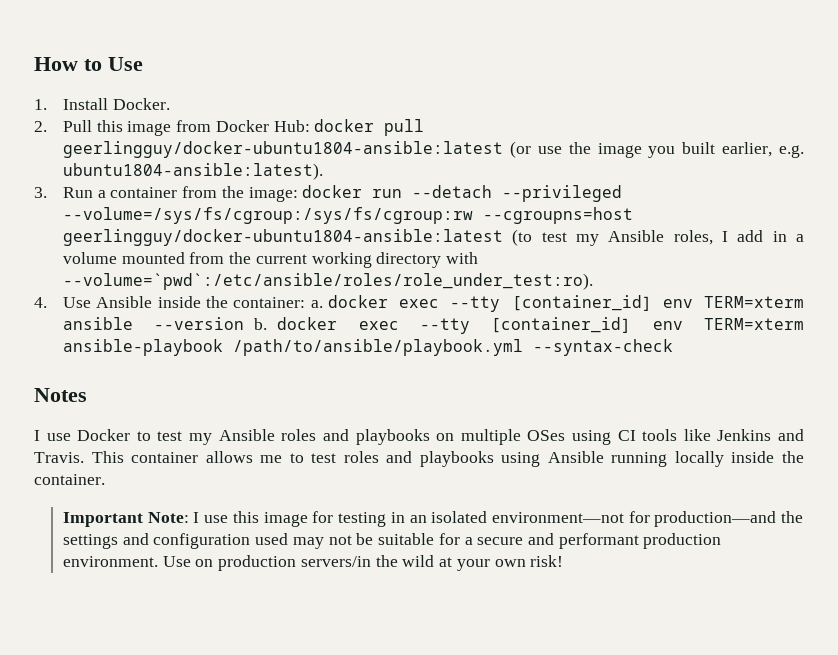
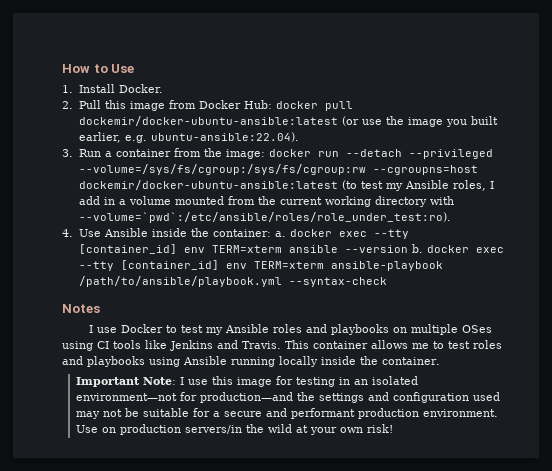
- 2. Pull this image from Docker Hub: docker pull geerlingguy/docker-ubuntu1804-ansible:latest (or use the image you built earlier, e.g. ubuntu1804-ansible:latest).
+ 2. Pull this image from Docker Hub: docker pull dockemir/docker-ubuntu-ansible:latest (or use the image you built earlier, e.g. ubuntu-ansible:22.04).
- 3. Run a container from the image: docker run --detach --privileged --volume=/sys/fs/cgroup:/sys/fs/cgroup:rw --cgroupns=host geerlingguy/docker-ubuntu1804-ansible:latest (to test my Ansible roles, I add in a volume mounted from the current working directory with --volume=`pwd`:/etc/ansible/roles/role_under_test:ro).
+ 3. Run a container from the image: docker run --detach --privileged --volume=/sys/fs/cgroup:/sys/fs/cgroup:rw --cgroupns=host dockemir/docker-ubuntu-ansible:latest (to test my Ansible roles, I add in a volume mounted from the current working directory with --volume=`pwd`:/etc/ansible/roles/role_under_test:ro).

